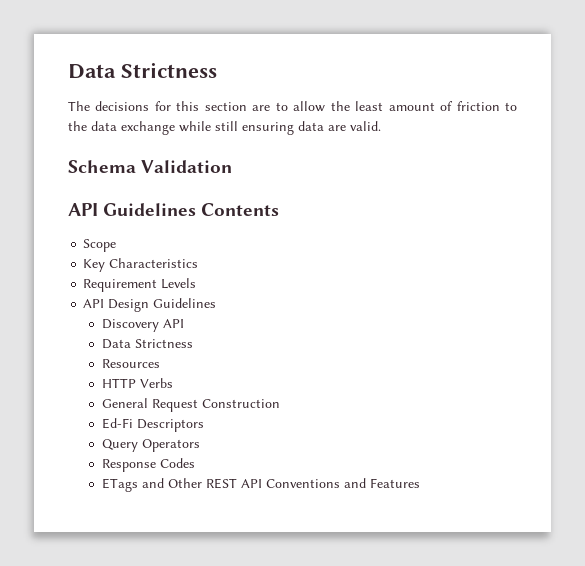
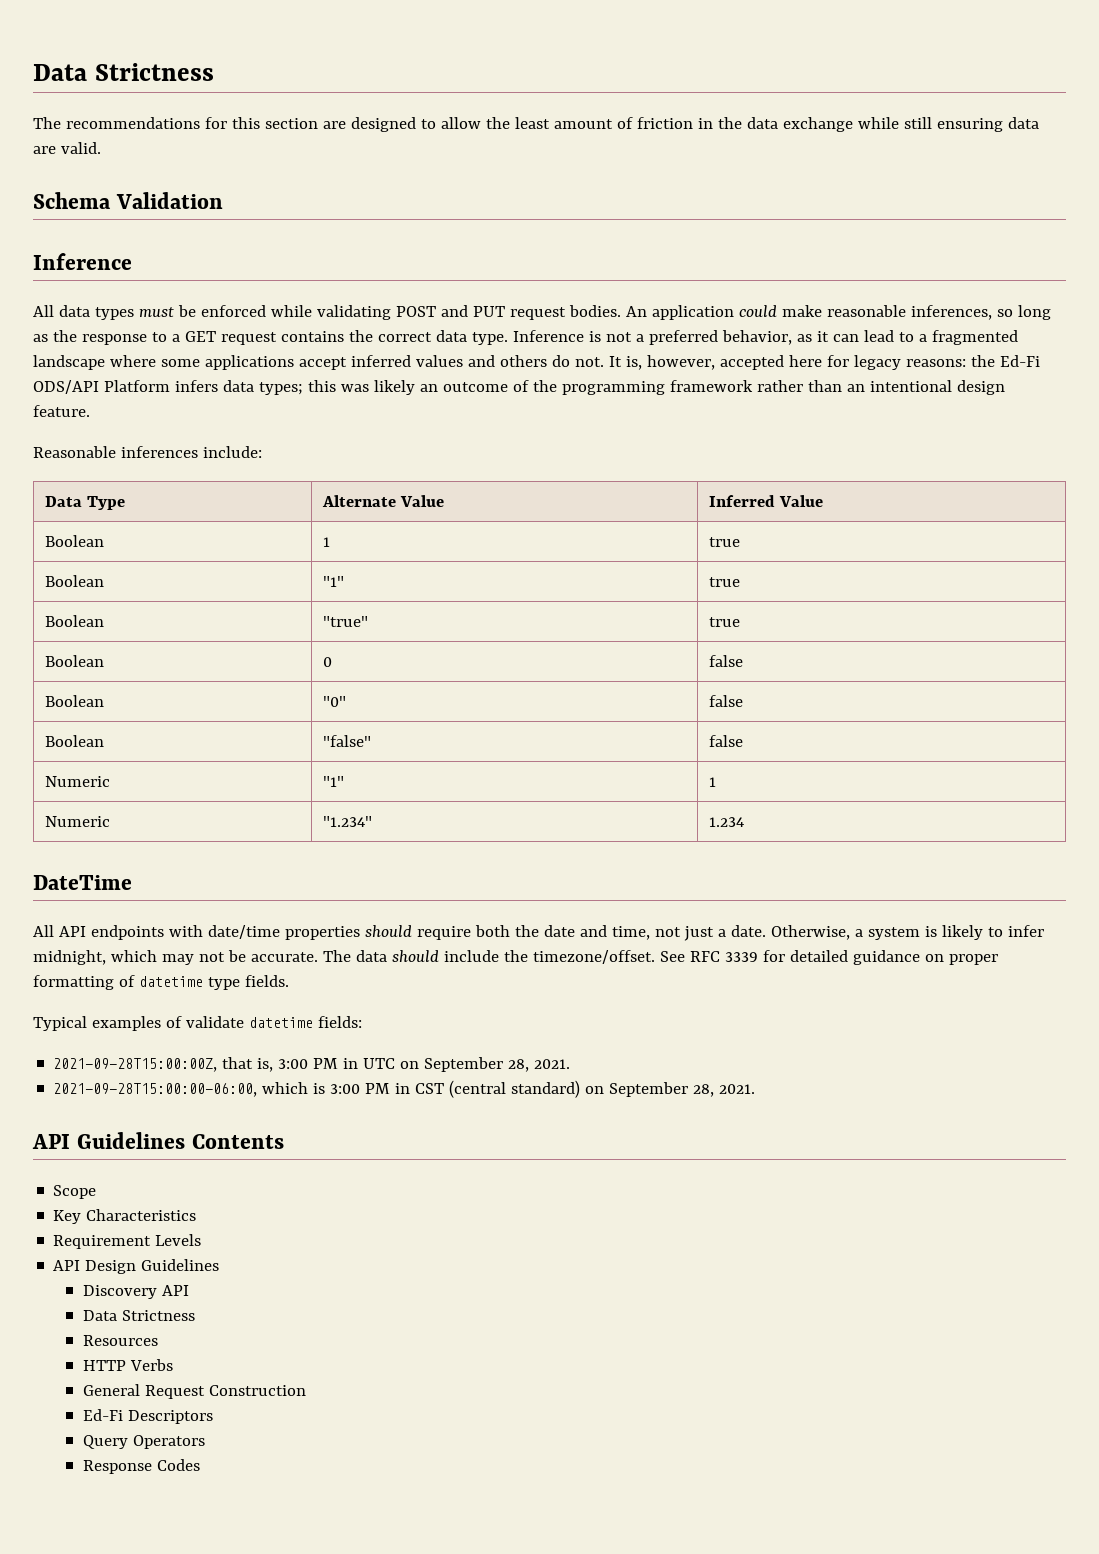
- The decisions for this section are to allow the least amount of friction to the data exchange while still ensuring data are valid.
+ The recommendations for this section are designed to allow the least amount of friction in the data exchange while still ensuring data are valid.
  Schema Validation
+ Inference
+ All data types must be enforced while validating POST and PUT request bodies. An application could make reasonable inferences, so long as the response to a GET request contains the correct data type. Inference is not a preferred behavior, as it can lead to a fragmented landscape where some applications accept inferred values and others do not. It is, however, accepted here for legacy reasons: the Ed-Fi ODS/API Platform infers data types; this was likely an outcome of the programming framework rather than an intentional design feature.
+ Reasonable inferences include:
+ Data Type | Alternate Value | Inferred Value
+ Boolean | 1 | true
+ Boolean | "1" | true
+ Boolean | "true" | true
+ Boolean | 0 | false
+ Boolean | "0" | false
+ Boolean | "false" | false
+ Numeric | "1" | 1
+ Numeric | "1.234" | 1.234
+ DateTime
+ All API endpoints with date/time properties should require both the date and time, not just a date. Otherwise, a system is likely to infer midnight, which may not be accurate. The data should include the timezone/offset. See RFC 3339 for detailed guidance on proper formatting of datetime type fields.
+ Typical examples of validate datetime fields:
+ 2021-09-28T15:00:00Z, that is, 3:00 PM in UTC on September 28, 2021.
+ 2021-09-28T15:00:00-06:00, which is 3:00 PM in CST (central standard) on September 28, 2021.
- ETags and Other REST API Conventions and Features

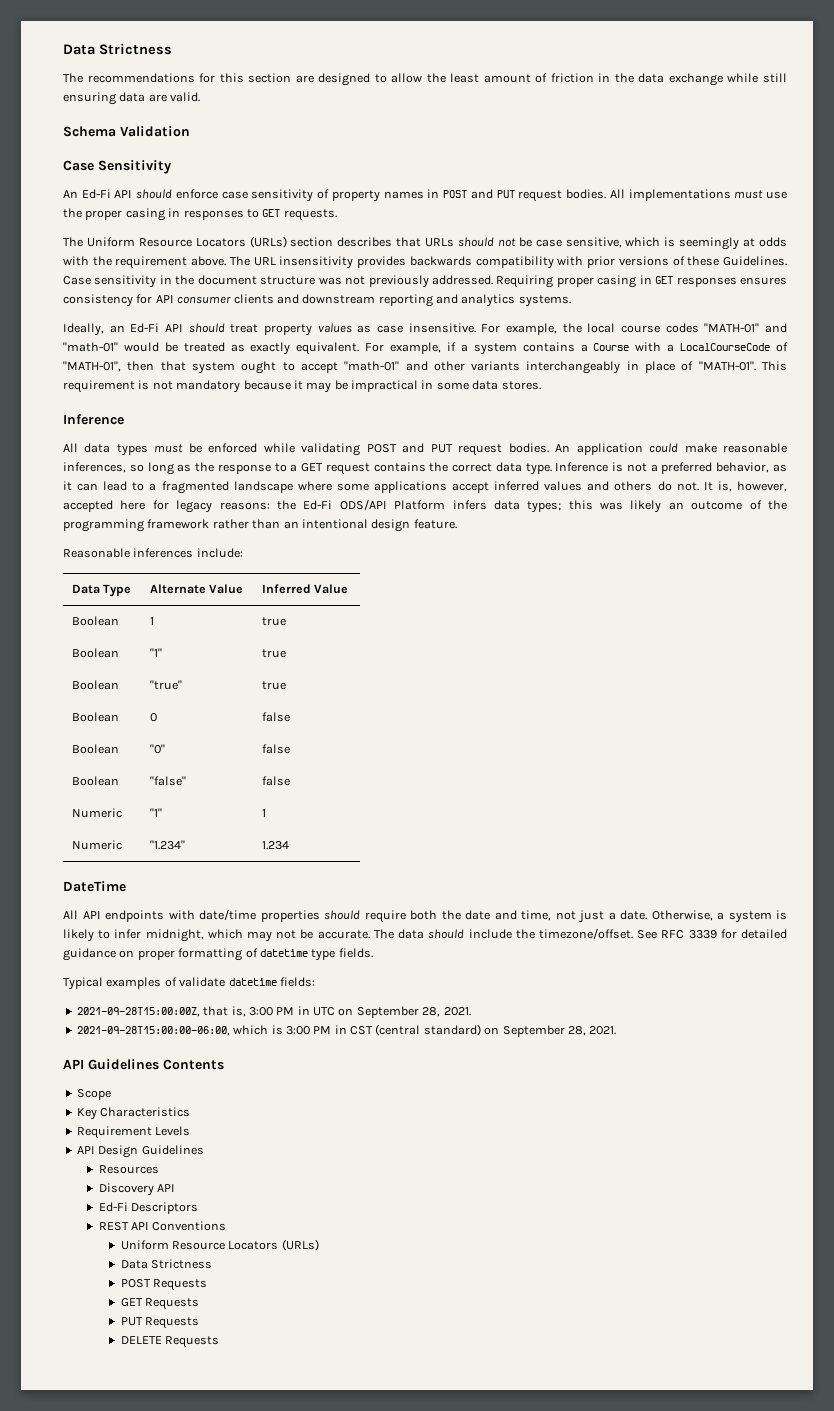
+ Case Sensitivity
+ An Ed-Fi API should enforce case sensitivity of property names in POST and PUT request bodies. All implementations must use the proper casing in responses to GET requests.
+ The Uniform Resource Locators (URLs) section describes that URLs should not be case sensitive, which is seemingly at odds with the requirement above. The URL insensitivity provides backwards compatibility with prior versions of these Guidelines. Case sensitivity in the document structure was not previously addressed. Requiring proper casing in GET responses ensures consistency for API consumer clients and downstream reporting and analytics systems.
+ Ideally, an Ed-Fi API should treat property values as case insensitive. For example, the local course codes "MATH-01" and "math-01" would be treated as exactly equivalent. For example, if a system contains a Course with a LocalCourseCode of "MATH-01", then that system ought to accept "math-01" and other variants interchangeably in place of "MATH-01". This requirement is not mandatory because it may be impractical in some data stores.
+ Resources
  Discovery API
+ Ed-Fi Descriptors
+ REST API Conventions
+ Uniform Resource Locators (URLs)
  Data Strictness
- Resources
- HTTP Verbs
- General Request Construction
- Ed-Fi Descriptors
- Query Operators
- Response Codes
+ POST Requests
+ GET Requests
+ PUT Requests
+ DELETE Requests

